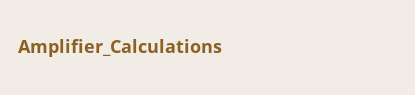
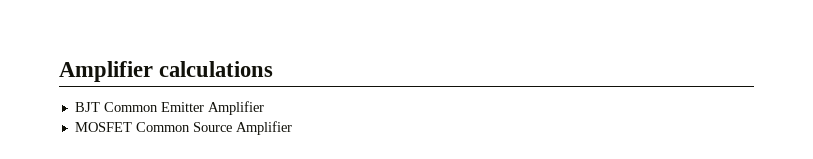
- Amplifier_Calculations
+ Amplifier calculations
+ BJT Common Emitter Amplifier
+ MOSFET Common Source Amplifier

